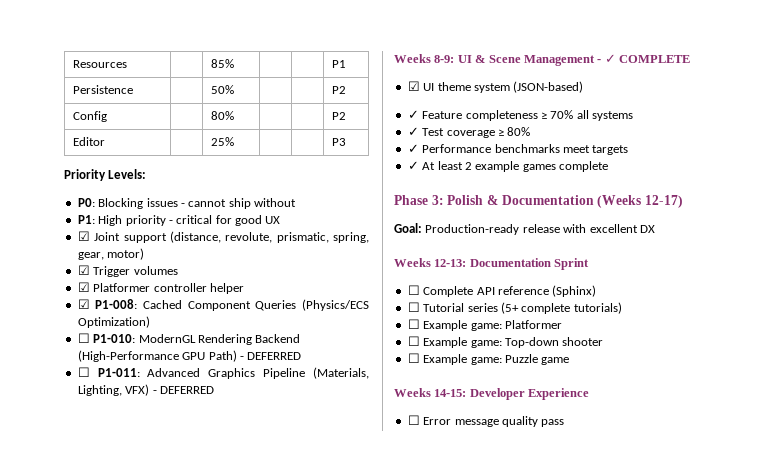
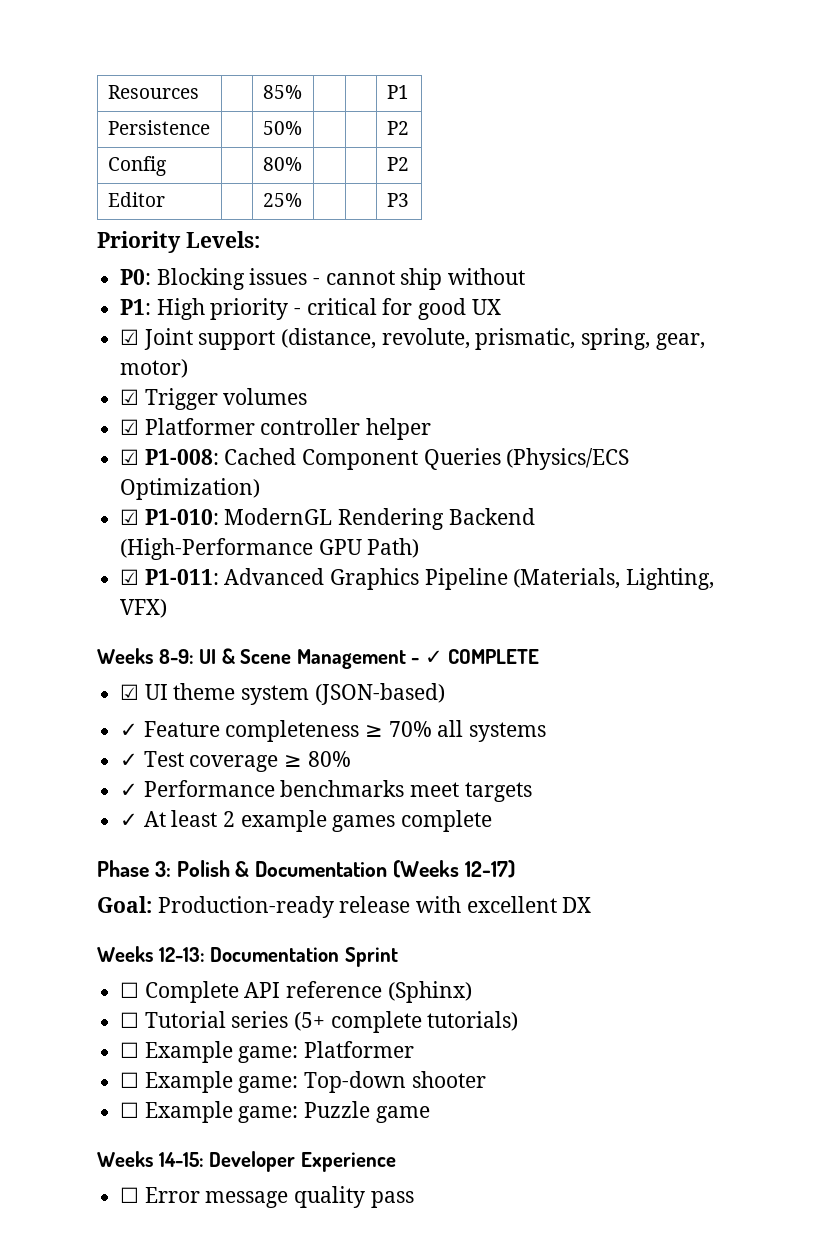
- ☐ P1-010: ModernGL Rendering Backend (High-Performance GPU Path) - DEFERRED
- ☐ P1-011: Advanced Graphics Pipeline (Materials, Lighting, VFX) - DEFERRED
+ ☑ P1-010: ModernGL Rendering Backend (High-Performance GPU Path)
+ ☑ P1-011: Advanced Graphics Pipeline (Materials, Lighting, VFX)

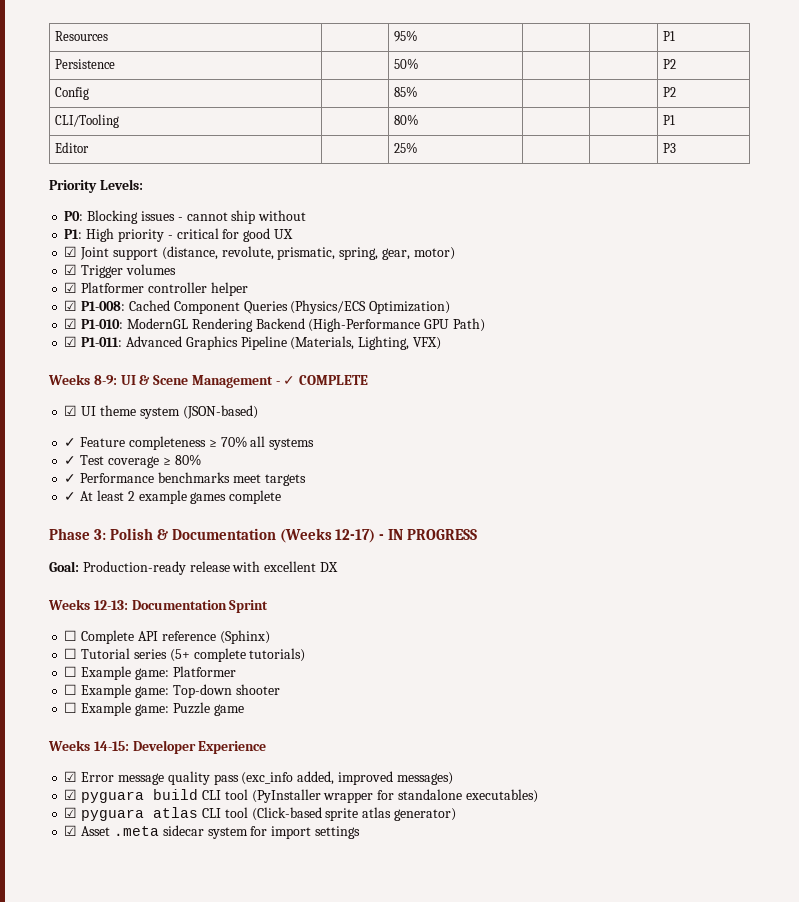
- Resources | | 85% | | | P1
+ Resources | | 95% | | | P1
- Config | | 80% | | | P2
+ Config | | 85% | | | P2
+ CLI/Tooling | | 80% | | | P1
- Phase 3: Polish & Documentation (Weeks 12-17)
+ Phase 3: Polish & Documentation (Weeks 12-17) - IN PROGRESS
- ☐ Error message quality pass
+ ☑ Error message quality pass (exc_info added, improved messages)
+ ☑ pyguara build CLI tool (PyInstaller wrapper for standalone executables)
+ ☑ pyguara atlas CLI tool (Click-based sprite atlas generator)
+ ☑ Asset .meta sidecar system for import settings

